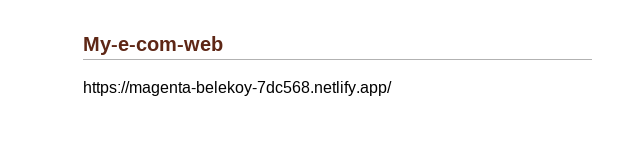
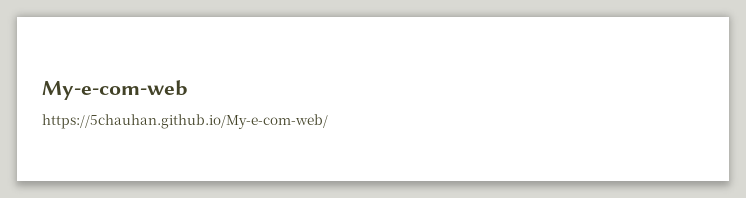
- https://magenta-belekoy-7dc568.netlify.app/
+ https://5chauhan.github.io/My-e-com-web/

